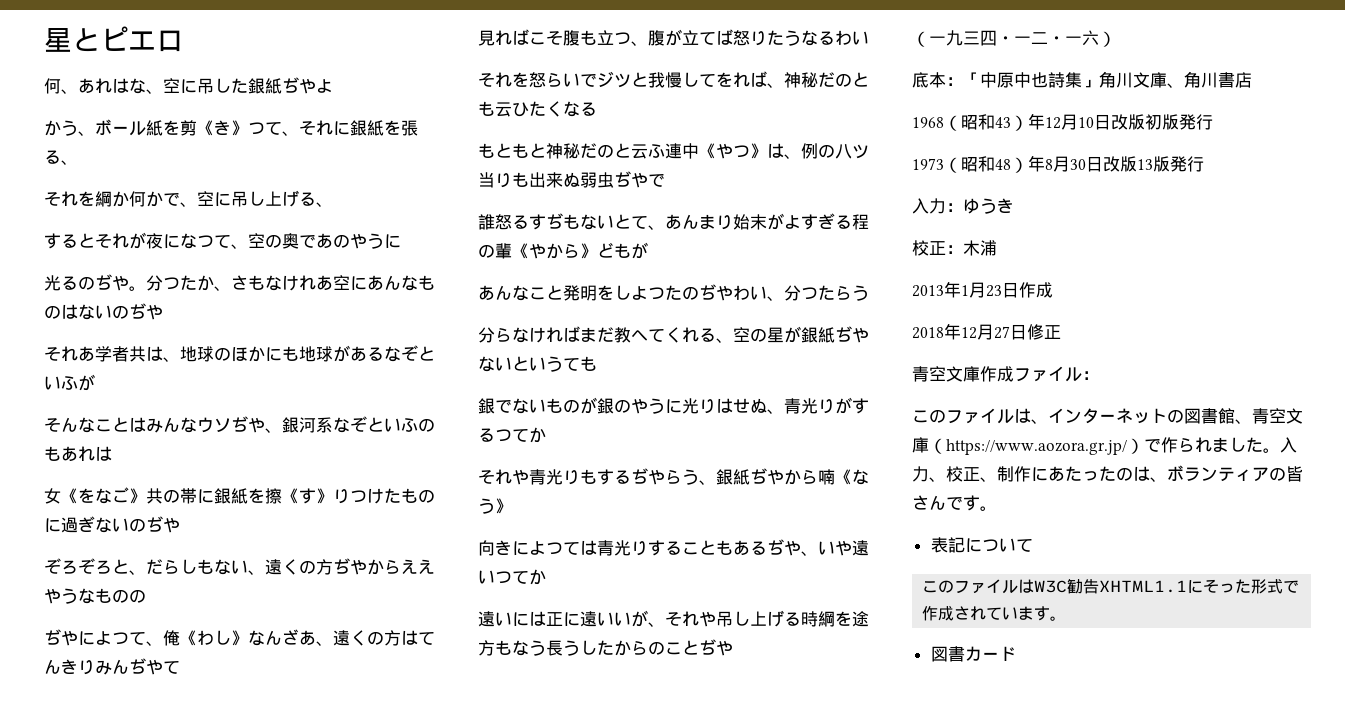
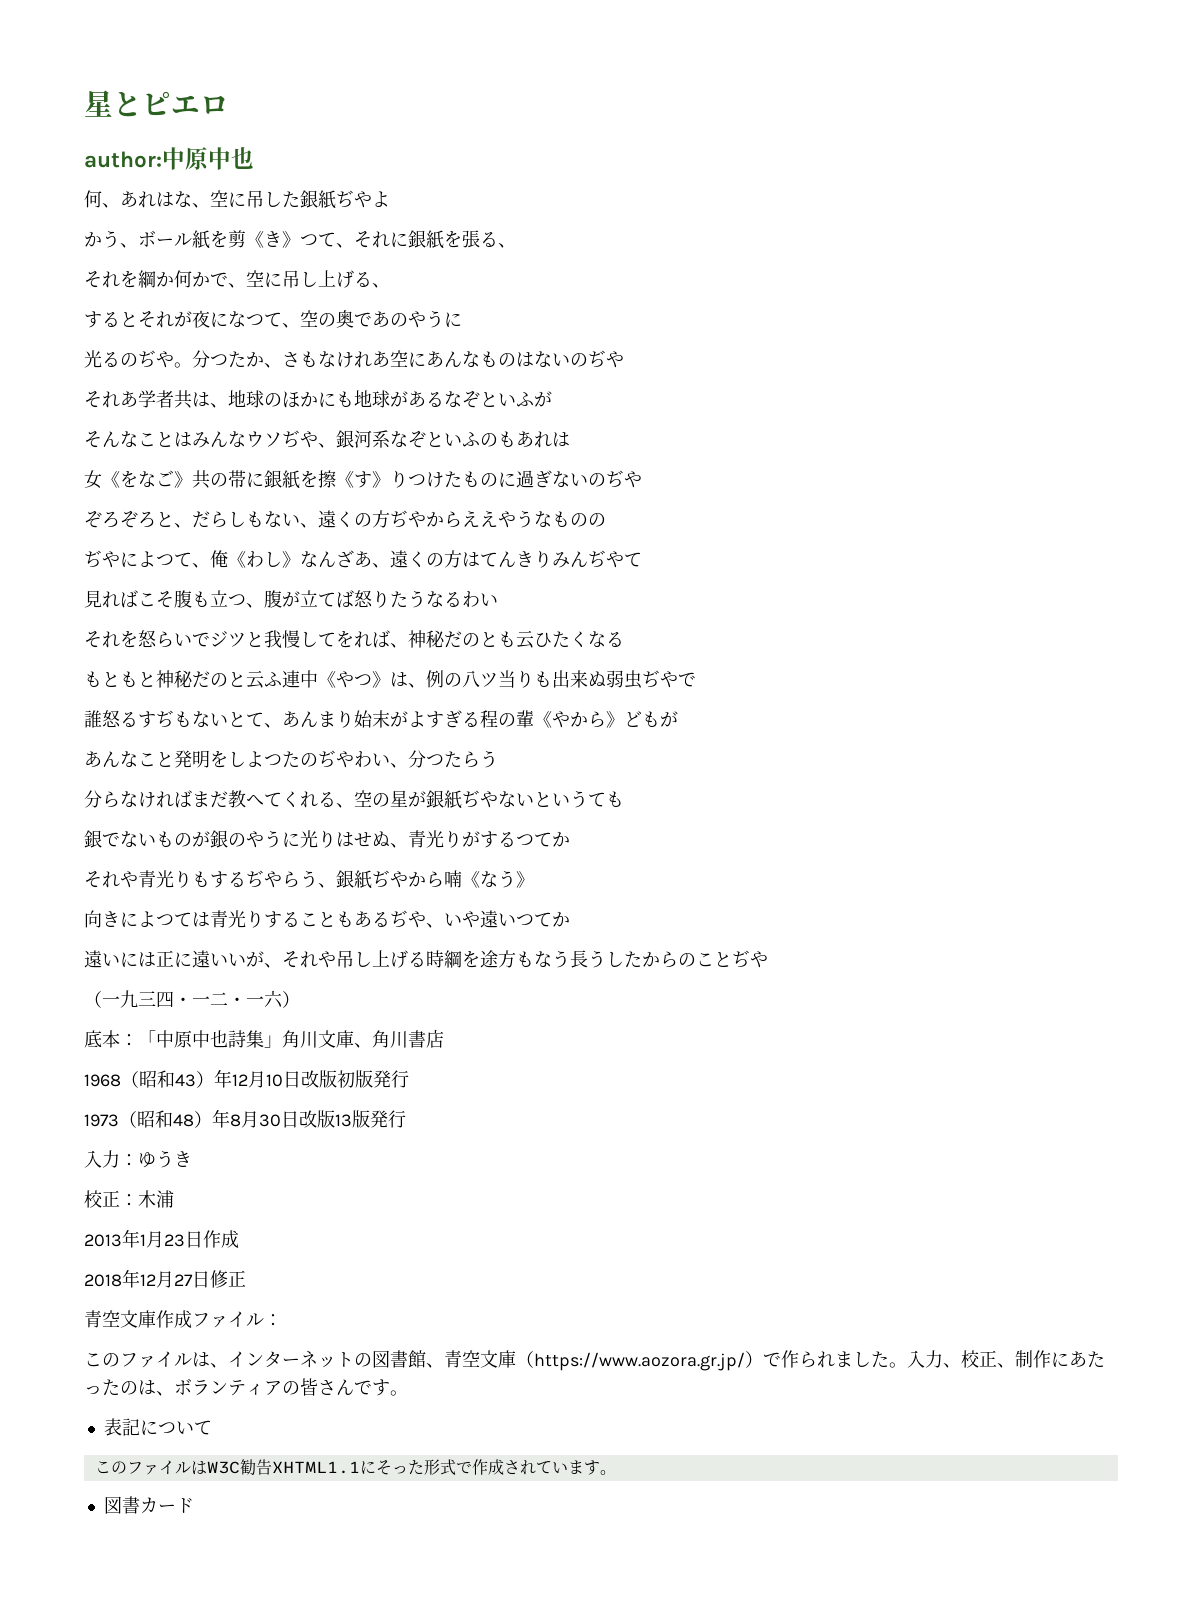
+ author:中原中也

